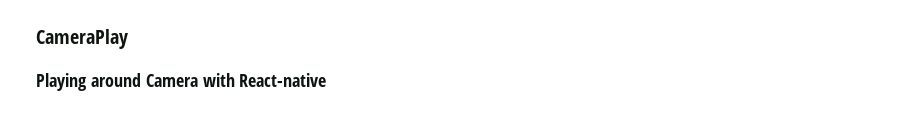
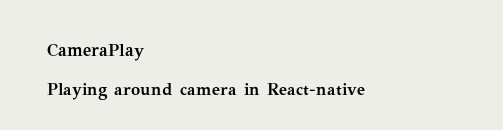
- Playing around Camera with React-native
+ Playing around camera in React-native

